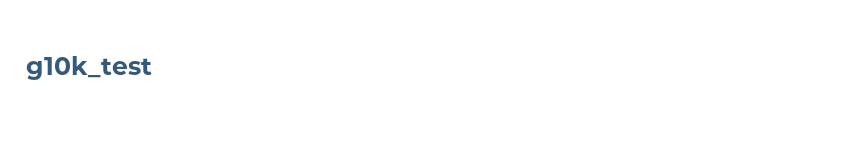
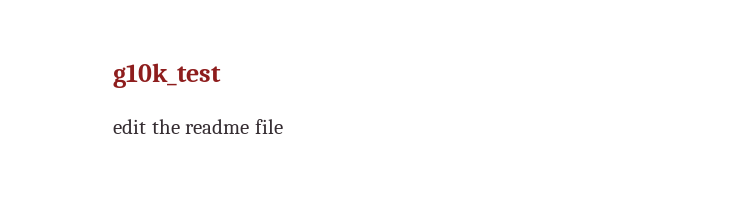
+ edit the readme file

